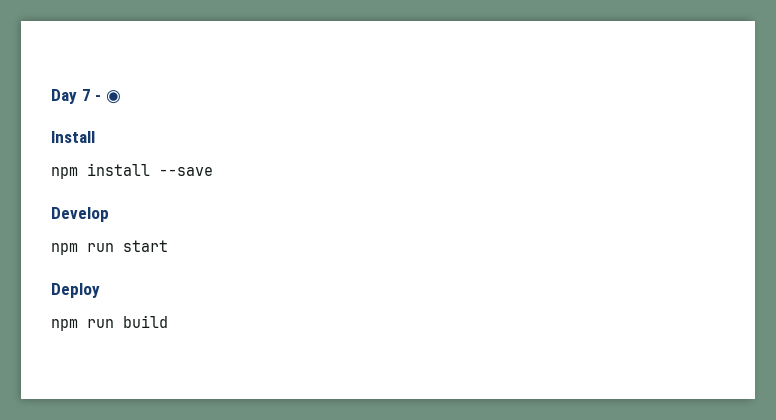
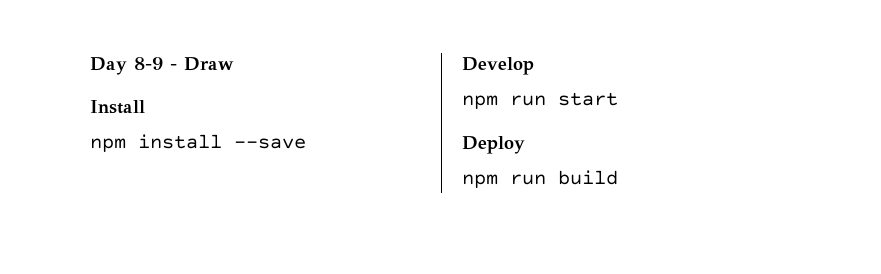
- Day 7 - ◉
+ Day 8-9 - Draw

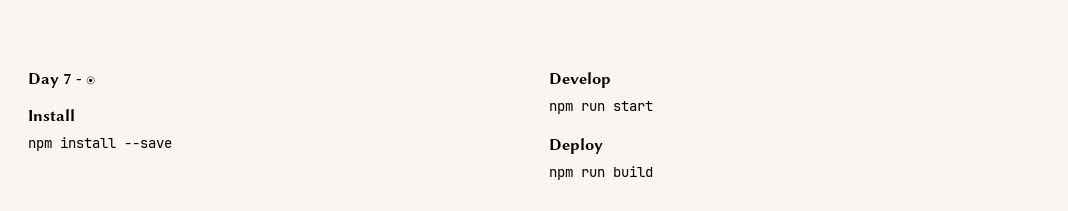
- Day 8-9 - Draw
+ Day 7 - ◉

